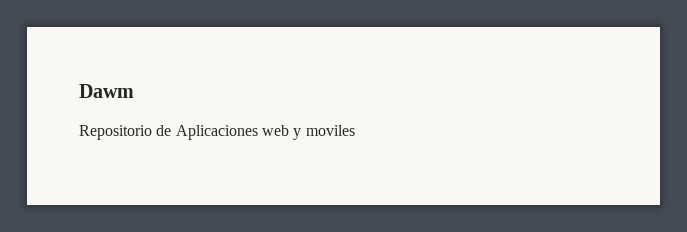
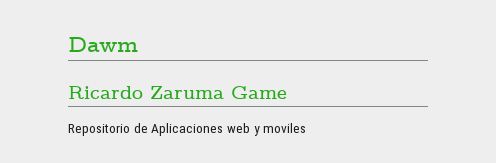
+ Ricardo Zaruma Game

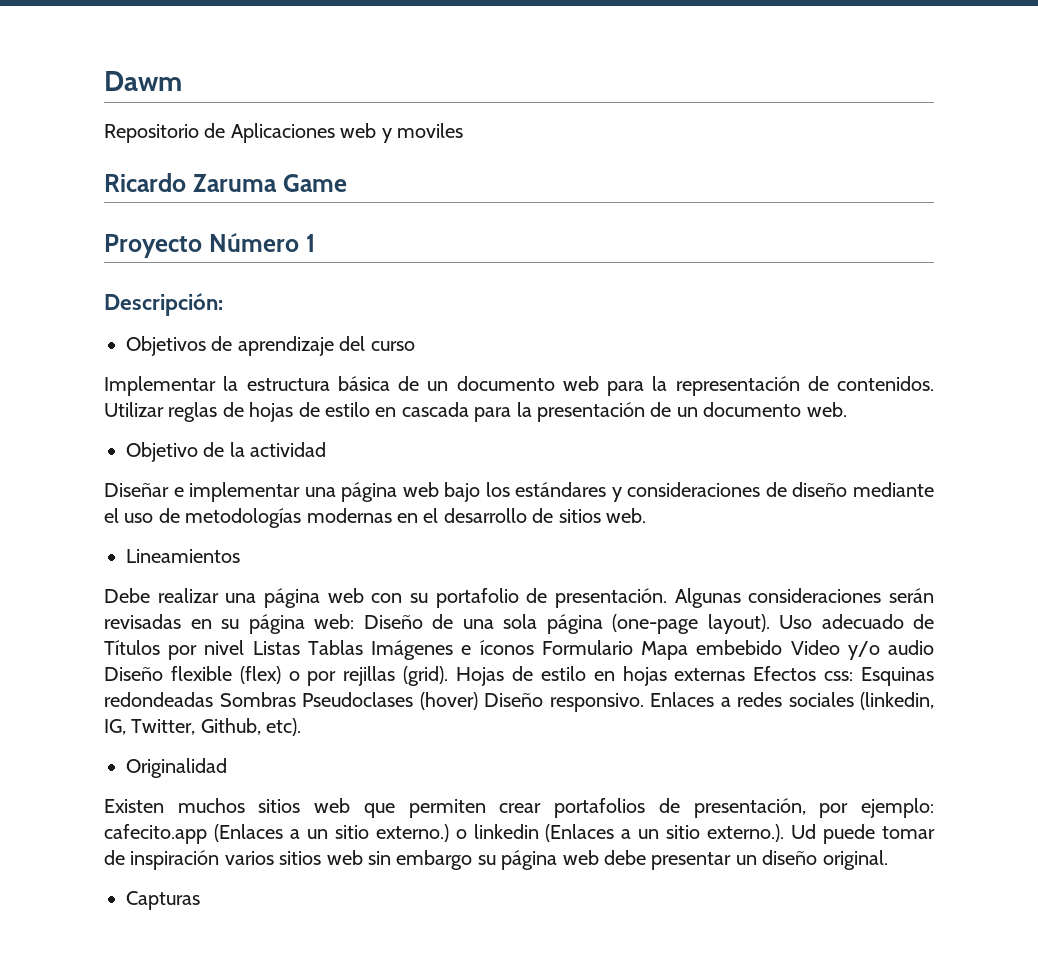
- Ricardo Zaruma Game
+ Ricardo Zaruma Game
+ Proyecto Número 1
+ Descripción:
+ Objetivos de aprendizaje del curso
+ Implementar la estructura básica de un documento web para la representación de contenidos. Utilizar reglas de hojas de estilo en cascada para la presentación de un documento web.
+ Objetivo de la actividad
+ Diseñar e implementar una página web bajo los estándares y consideraciones de diseño mediante el uso de metodologías modernas en el desarrollo de sitios web.
+ Lineamientos
+ Debe realizar una página web con su portafolio de presentación. Algunas consideraciones serán revisadas en su página web: Diseño de una sola página (one-page layout). Uso adecuado de Títulos por nivel Listas Tablas Imágenes e íconos Formulario Mapa embebido Video y/o audio Diseño flexible (flex) o por rejillas (grid). Hojas de estilo en hojas externas Efectos css: Esquinas redondeadas Sombras Pseudoclases (hover) Diseño responsivo. Enlaces a redes sociales (linkedin, IG, Twitter, Github, etc).
+ Originalidad
+ Existen muchos sitios web que permiten crear portafolios de presentación, por ejemplo: cafecito.app (Enlaces a un sitio externo.) o linkedin (Enlaces a un sitio externo.). Ud puede tomar de inspiración varios sitios web sin embargo su página web debe presentar un diseño original.
+ Capturas

